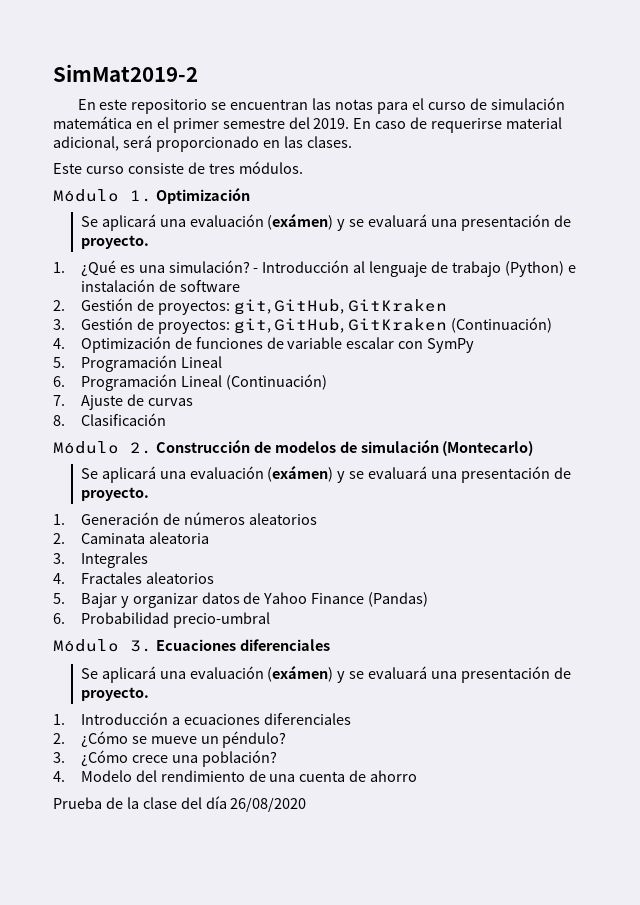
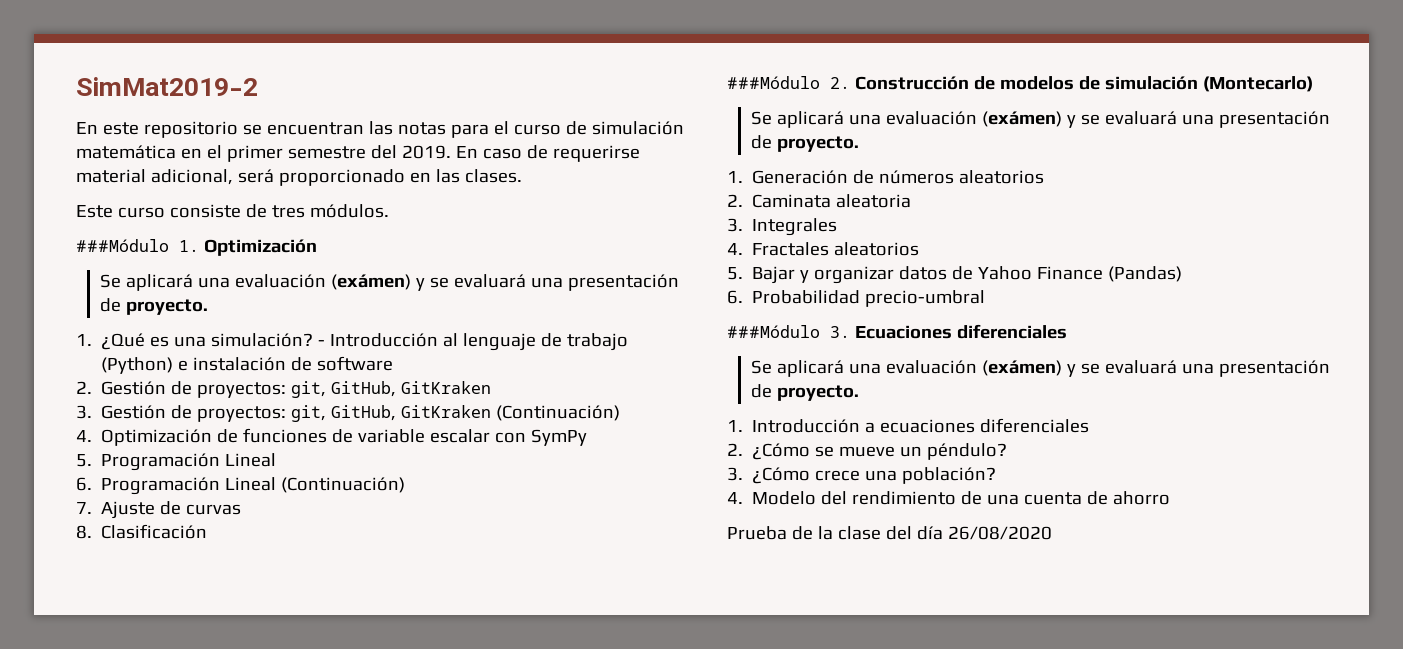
- Módulo 1. Optimización
+ ###Módulo 1. Optimización
- Módulo 2. Construcción de modelos de simulación (Montecarlo)
+ ###Módulo 2. Construcción de modelos de simulación (Montecarlo)
- Módulo 3. Ecuaciones diferenciales
+ ###Módulo 3. Ecuaciones diferenciales

